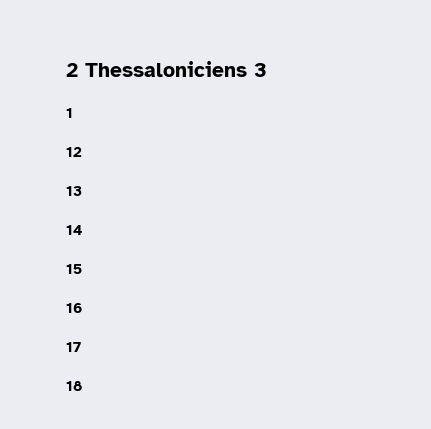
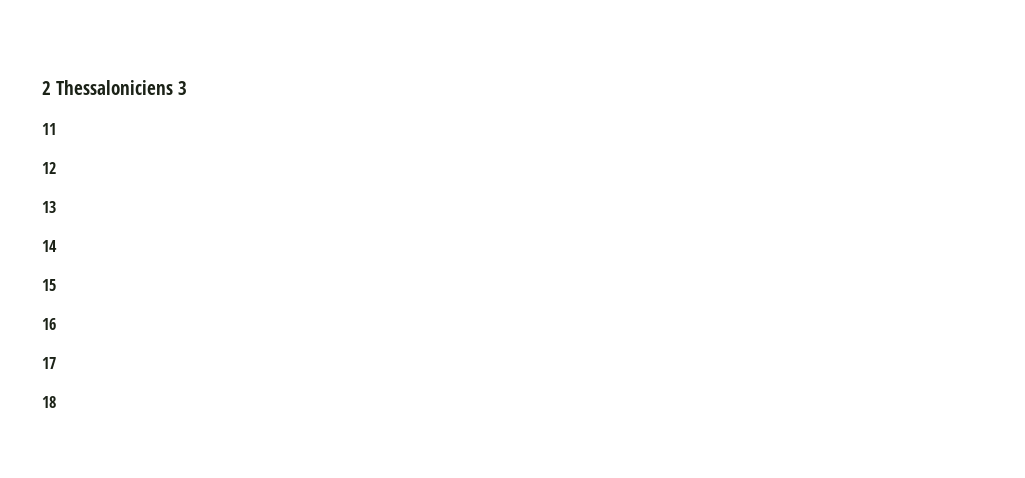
- 1
+ 11

